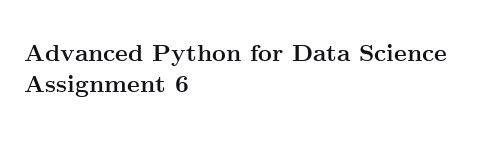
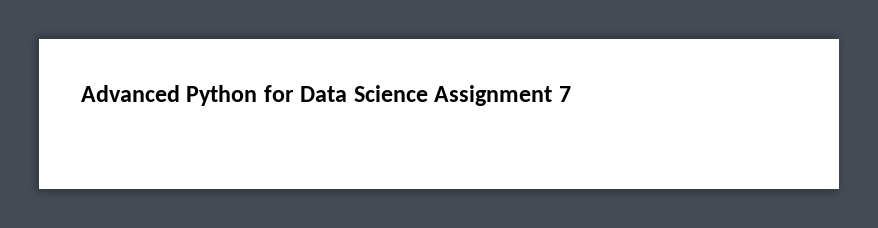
- Advanced Python for Data Science Assignment 6
+ Advanced Python for Data Science Assignment 7

